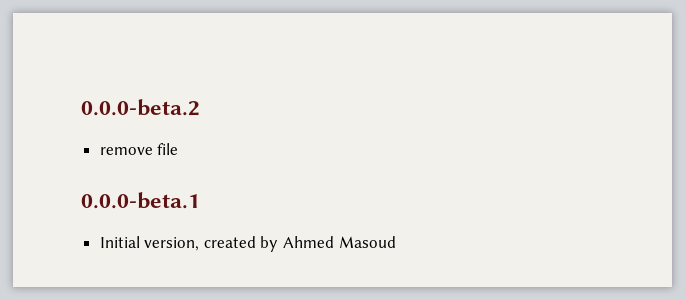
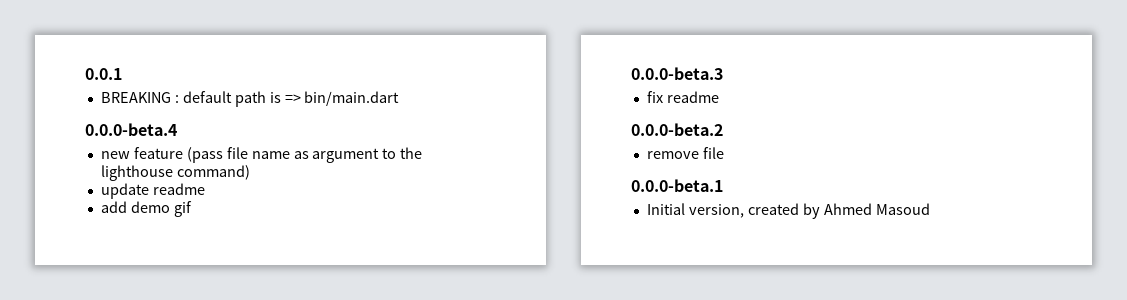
+ 0.0.1
+ BREAKING : default path is => bin/main.dart
+ 0.0.0-beta.4
+ new feature (pass file name as argument to the lighthouse command)
+ update readme
+ add demo gif
+ 0.0.0-beta.3
+ fix readme

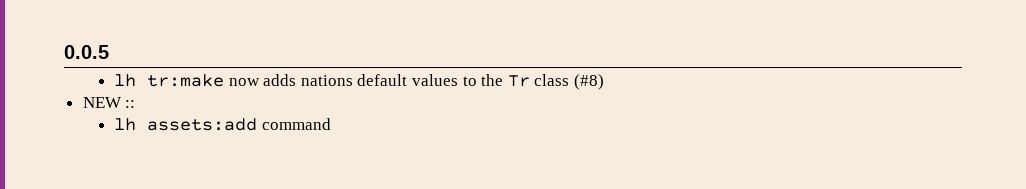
- 0.0.1
- BREAKING : default path is => bin/main.dart
- 0.0.0-beta.4
- new feature (pass file name as argument to the lighthouse command)
- update readme
- add demo gif
- 0.0.0-beta.3
- fix readme
- 0.0.0-beta.2
- remove file
- 0.0.0-beta.1
- Initial version, created by Ahmed Masoud
+ 0.0.5
+ lh tr:make now adds nations default values to the Tr class (#8)
+ NEW ::
+ lh assets:add command

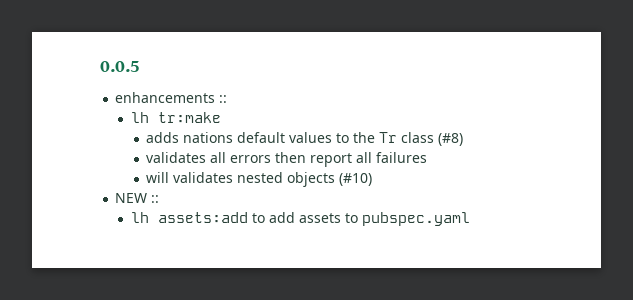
+ enhancements ::
- lh tr:make now adds nations default values to the Tr class (#8)
+ lh tr:make
+ adds nations default values to the Tr class (#8)
+ validates all errors then report all failures
+ will validates nested objects (#10)
- lh assets:add command
+ lh assets:add to add assets to pubspec.yaml

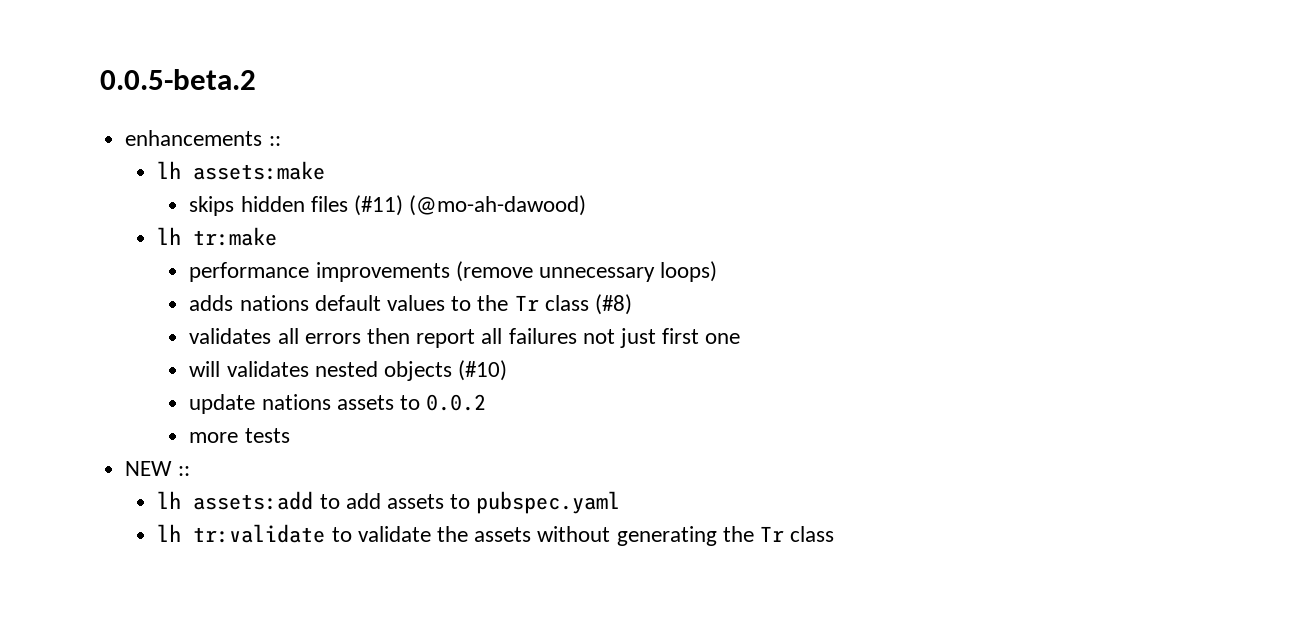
- 0.0.5
+ 0.0.5-beta.2
+ lh assets:make
+ skips hidden files (#11) (@mo-ah-dawood)
  lh tr:make
+ performance improvements (remove unnecessary loops)
- validates all errors then report all failures
+ validates all errors then report all failures not just first one
+ update nations assets to 0.0.2
+ more tests
+ lh tr:validate to validate the assets without generating the Tr class

